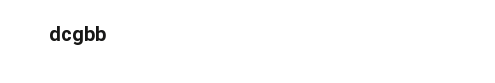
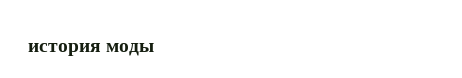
- dcgbb
+ история моды

